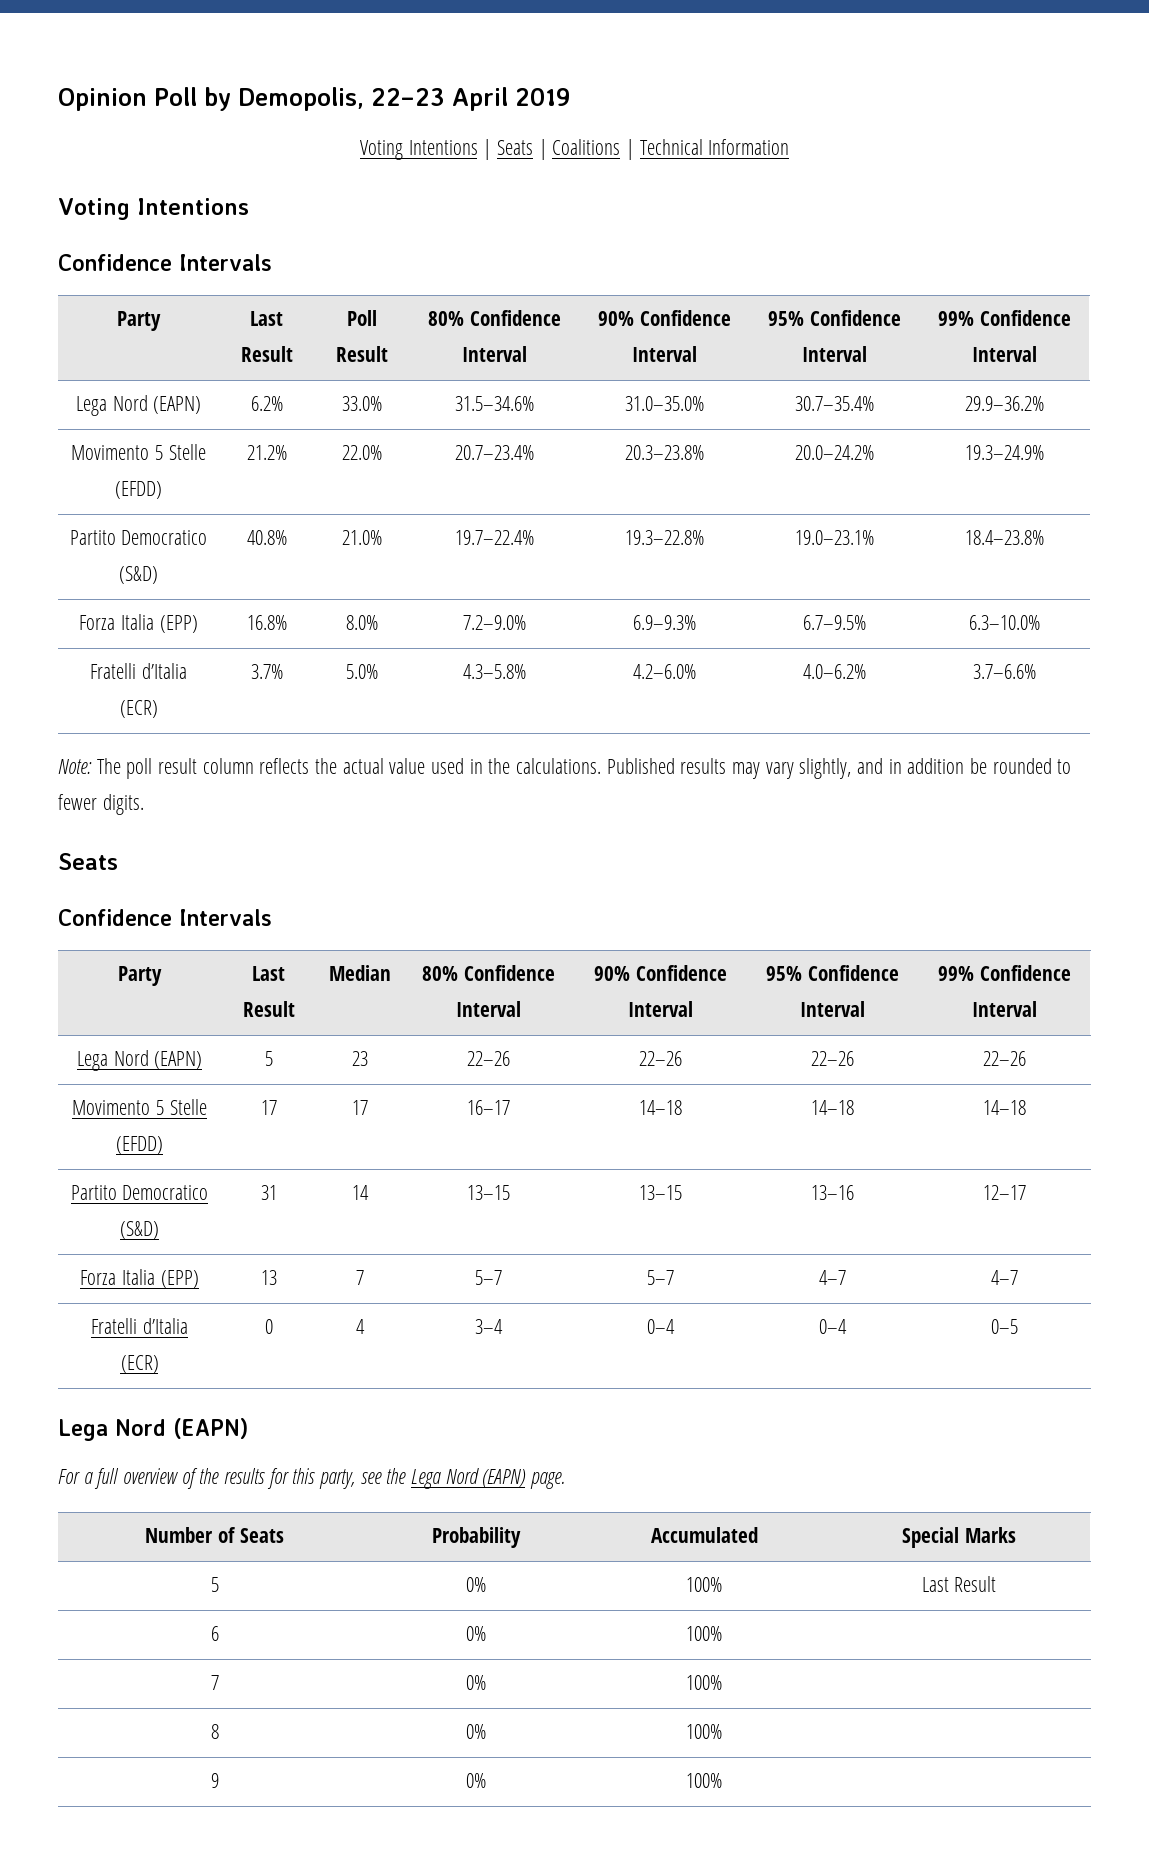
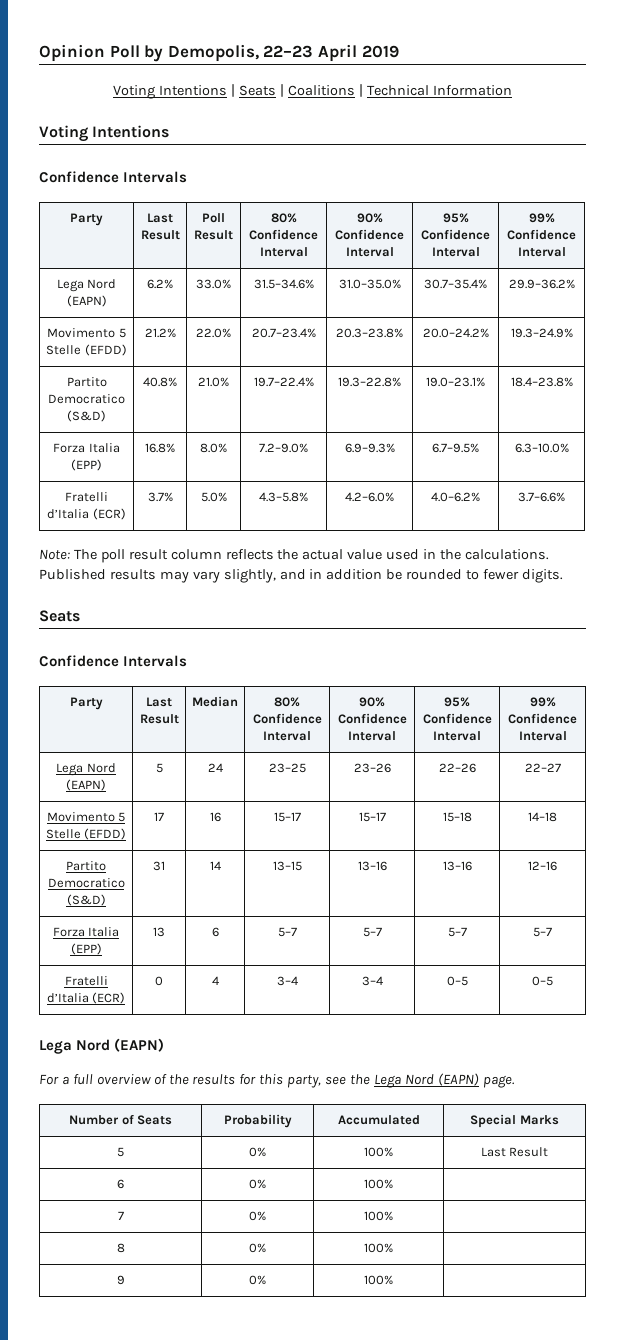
- Lega Nord (EAPN) | 5 | 23 | 22–26 | 22–26 | 22–26 | 22–26
+ Lega Nord (EAPN) | 5 | 24 | 23–25 | 23–26 | 22–26 | 22–27
- Movimento 5 Stelle (EFDD) | 17 | 17 | 16–17 | 14–18 | 14–18 | 14–18
+ Movimento 5 Stelle (EFDD) | 17 | 16 | 15–17 | 15–17 | 15–18 | 14–18
- Partito Democratico (S&D) | 31 | 14 | 13–15 | 13–15 | 13–16 | 12–17
+ Partito Democratico (S&D) | 31 | 14 | 13–15 | 13–16 | 13–16 | 12–16
- Forza Italia (EPP) | 13 | 7 | 5–7 | 5–7 | 4–7 | 4–7
+ Forza Italia (EPP) | 13 | 6 | 5–7 | 5–7 | 5–7 | 5–7
- Fratelli d’Italia (ECR) | 0 | 4 | 3–4 | 0–4 | 0–4 | 0–5
+ Fratelli d’Italia (ECR) | 0 | 4 | 3–4 | 3–4 | 0–5 | 0–5

